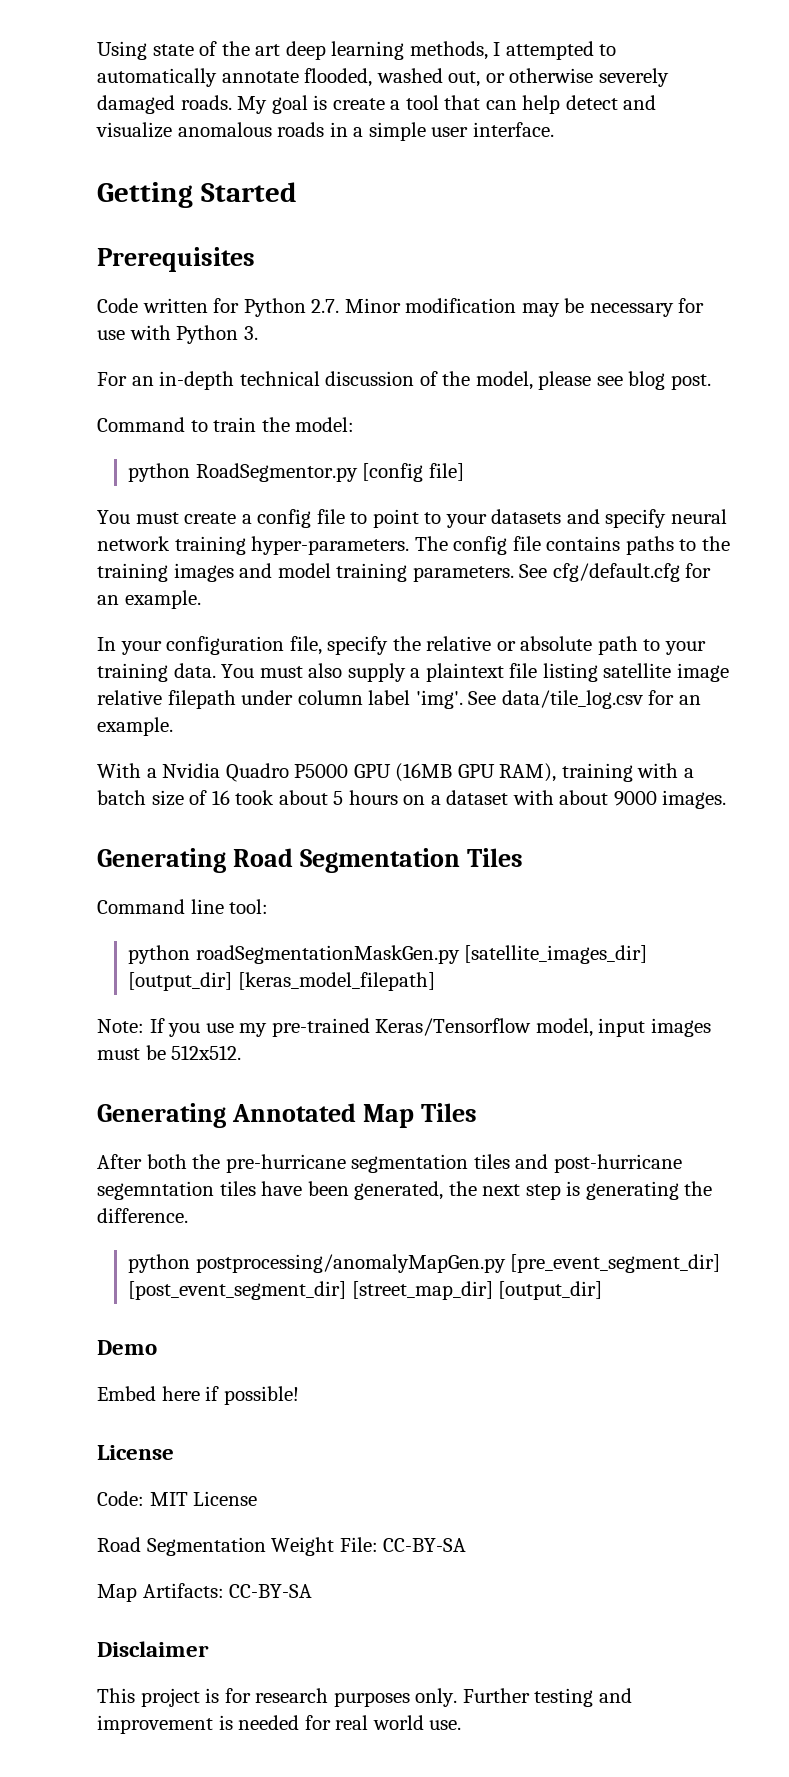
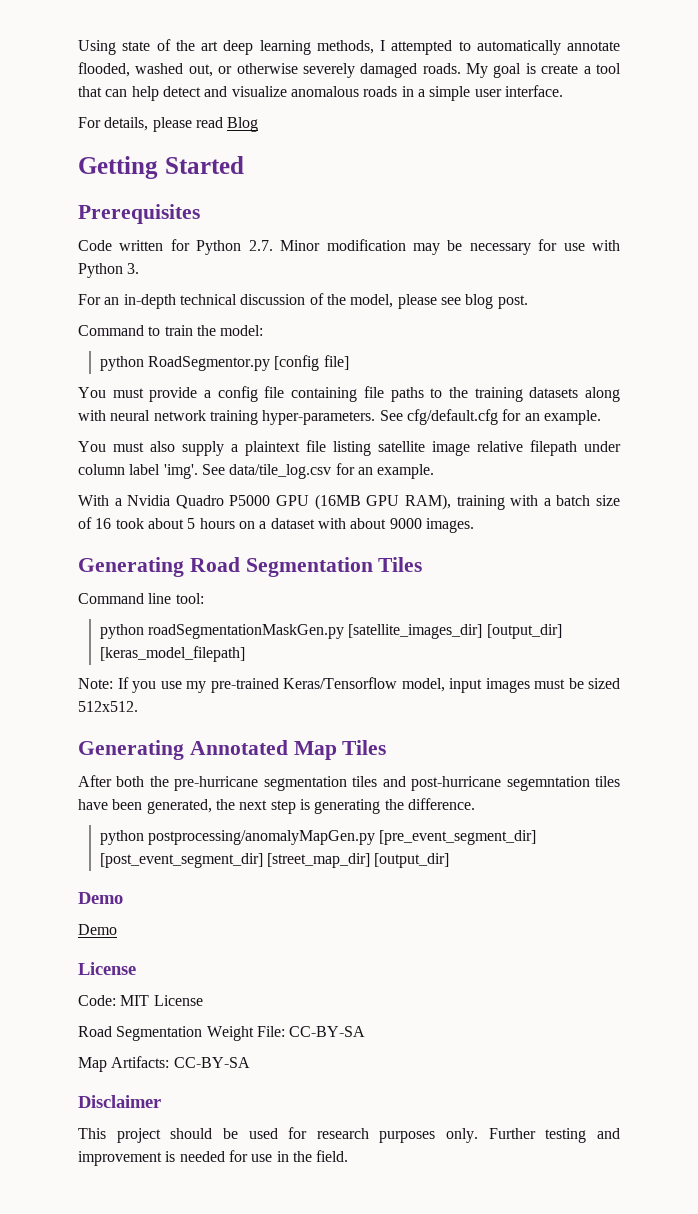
+ For details, please read Blog
- You must create a config file to point to your datasets and specify neural network training hyper-parameters. The config file contains paths to the training images and model training parameters.
+ You must provide a config file containing file paths to the training datasets along with neural network training hyper-parameters.
- In your configuration file, specify the relative or absolute path to your training data.
- Note: If you use my pre-trained Keras/Tensorflow model, input images must be 512x512.
+ Note: If you use my pre-trained Keras/Tensorflow model, input images must be sized 512x512.
  python postprocessing/anomalyMapGen.py [pre_event_segment_dir] [post_event_segment_dir] [street_map_dir] [output_dir]
  Demo
- Embed here if possible!
+ Demo
- This project is for research purposes only.
+ This project should be used for research purposes only.
- Further testing and improvement is needed for real world use.
+ Further testing and improvement is needed for use in the field.

